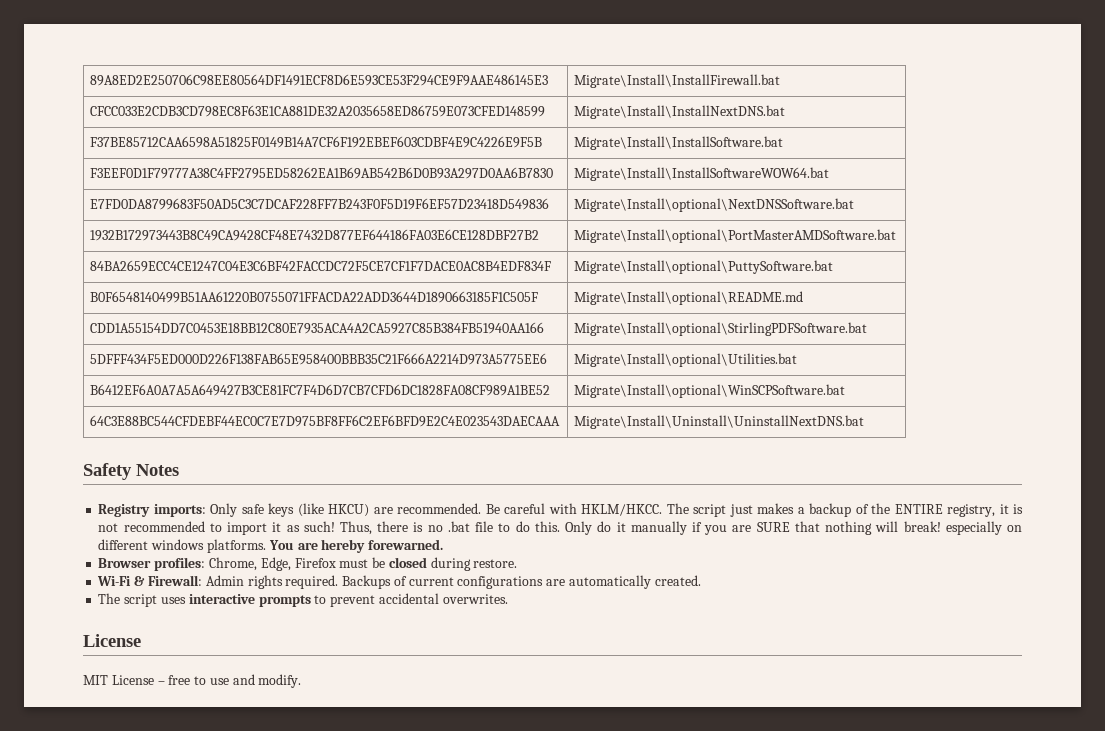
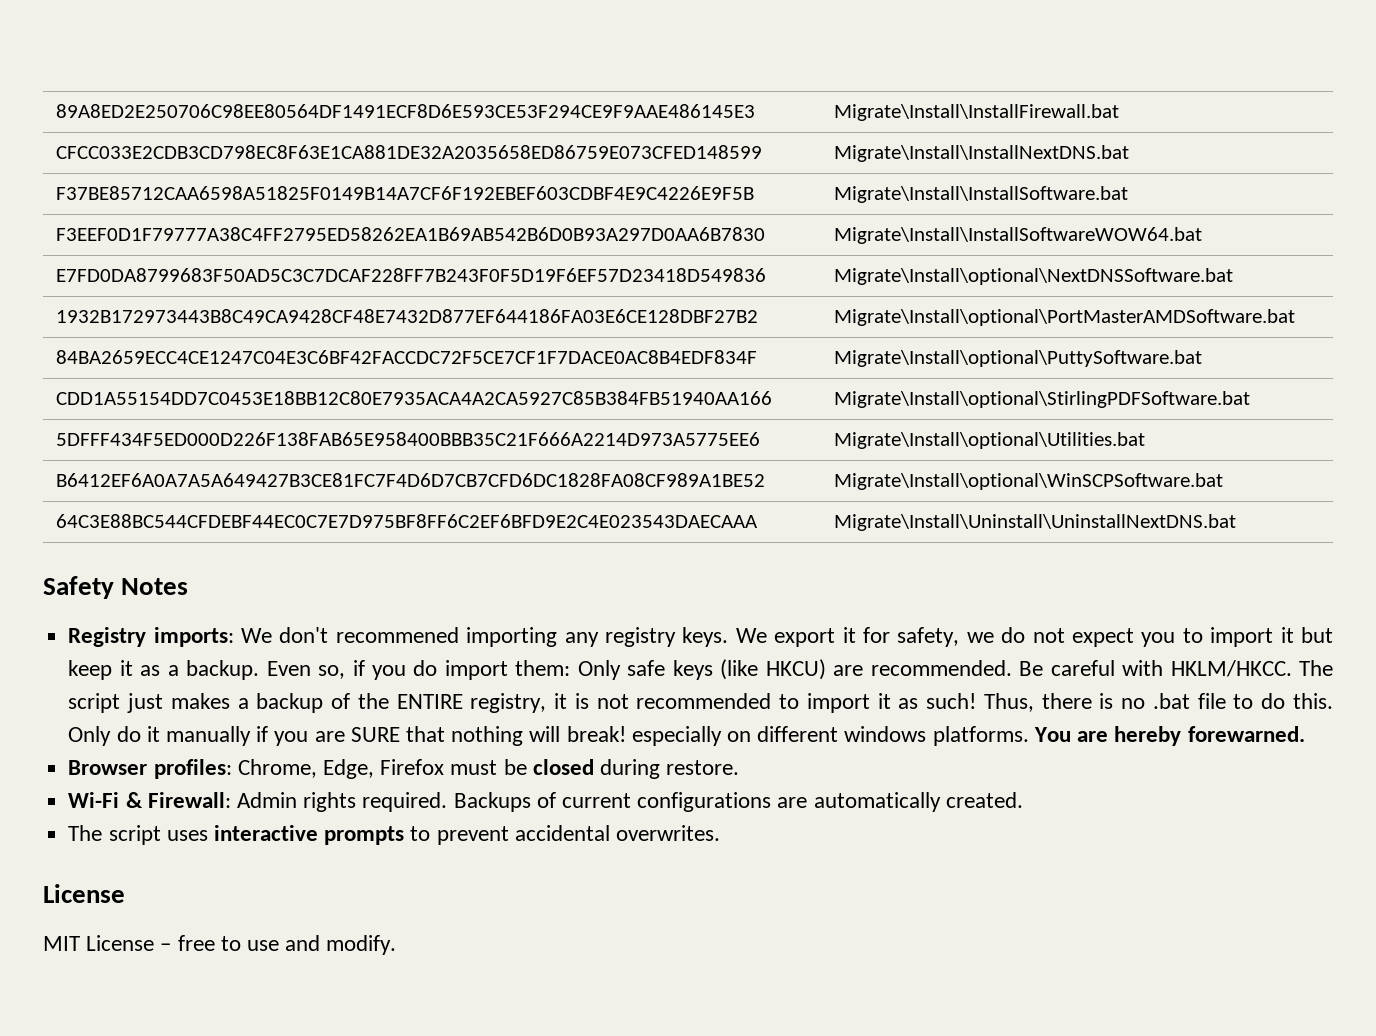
- B0F6548140499B51AA61220B0755071FFACDA22ADD3644D1890663185F1C505F | Migrate\Install\optional\README.md
- Registry imports: Only safe keys (like HKCU) are recommended.
+ Registry imports: We don't recommened importing any registry keys. We export it for safety, we do not expect you to import it but keep it as a backup. Even so, if you do import them: Only safe keys (like HKCU) are recommended.

